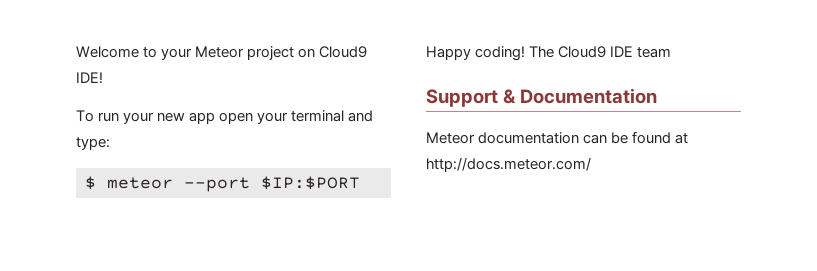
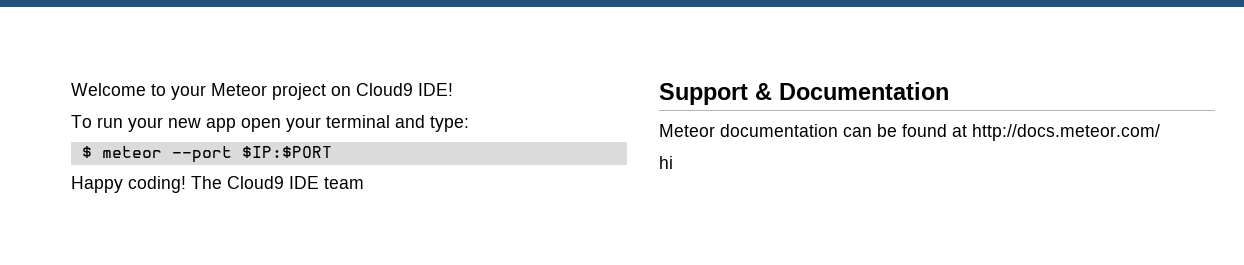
+ hi

